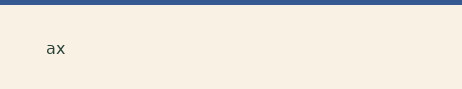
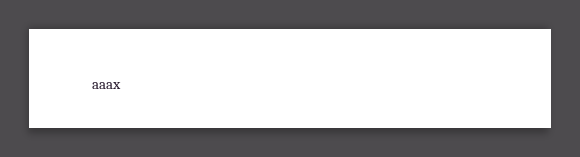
- ax
+ aaax

